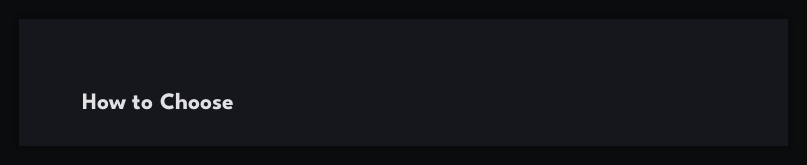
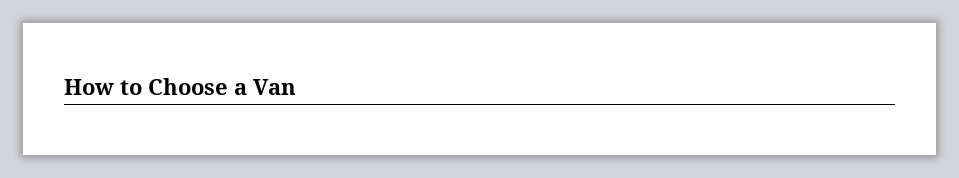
- How to Choose
+ How to Choose a Van

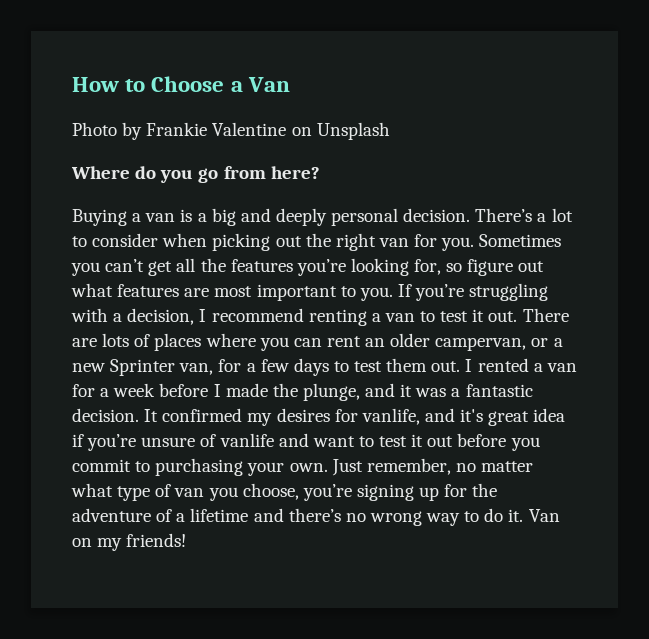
+ Photo by Frankie Valentine on Unsplash
+ Where do you go from here?
+ Buying a van is a big and deeply personal decision. There’s a lot to consider when picking out the right van for you. Sometimes you can’t get all the features you’re looking for, so figure out what features are most important to you. If you’re struggling with a decision, I recommend renting a van to test it out. There are lots of places where you can rent an older campervan, or a new Sprinter van, for a few days to test them out. I rented a van for a week before I made the plunge, and it was a fantastic decision. It confirmed my desires for vanlife, and it's great idea if you’re unsure of vanlife and want to test it out before you commit to purchasing your own. Just remember, no matter what type of van you choose, you’re signing up for the adventure of a lifetime and there’s no wrong way to do it. Van on my friends!

